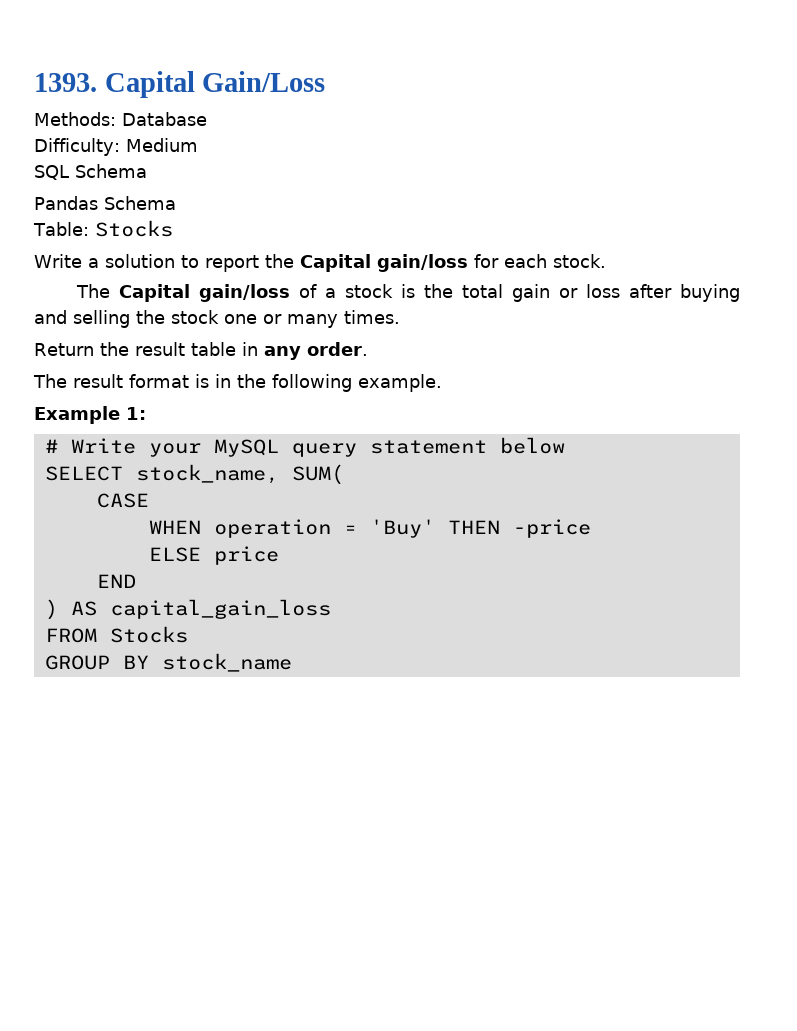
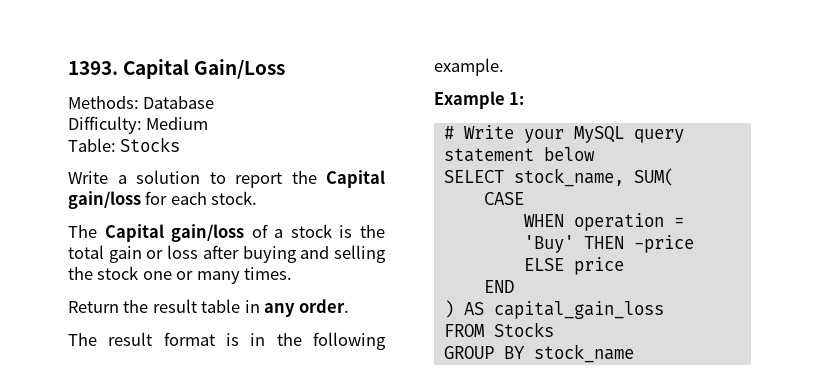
- SQL Schema
- Pandas Schema

